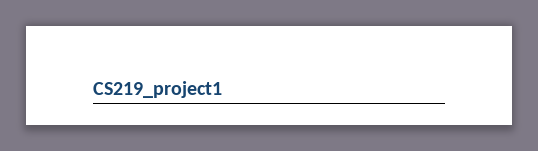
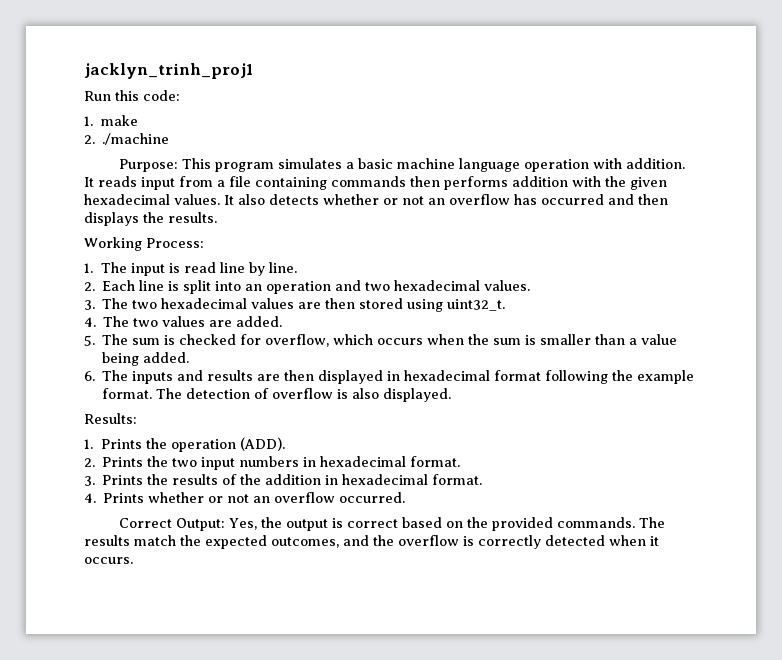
- CS219_project1
+ jacklyn_trinh_proj1
+ Run this code:
+ 1. make
+ 2. ./machine
+ Purpose: This program simulates a basic machine language operation with addition. It reads input from a file containing commands then performs addition with the given hexadecimal values. It also detects whether or not an overflow has occurred and then displays the results.
+ Working Process:
+ 1. The input is read line by line.
+ 2. Each line is split into an operation and two hexadecimal values.
+ 3. The two hexadecimal values are then stored using uint32_t.
+ 4. The two values are added.
+ 5. The sum is checked for overflow, which occurs when the sum is smaller than a value being added.
+ 6. The inputs and results are then displayed in hexadecimal format following the example format. The detection of overflow is also displayed.
+ Results:
+ 1. Prints the operation (ADD).
+ 2. Prints the two input numbers in hexadecimal format.
+ 3. Prints the results of the addition in hexadecimal format.
+ 4. Prints whether or not an overflow occurred.
+ Correct Output: Yes, the output is correct based on the provided commands. The results match the expected outcomes, and the overflow is correctly detected when it occurs.

